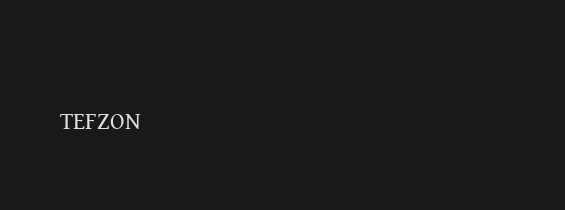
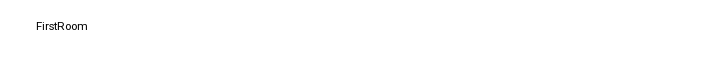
- TEFZON
+ FirstRoom

